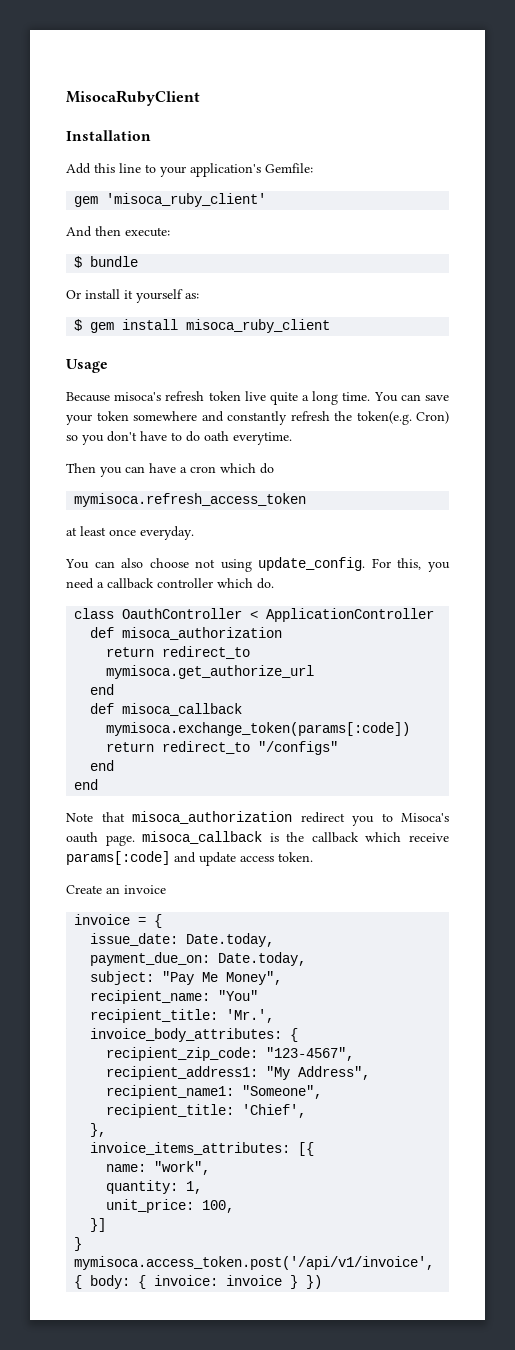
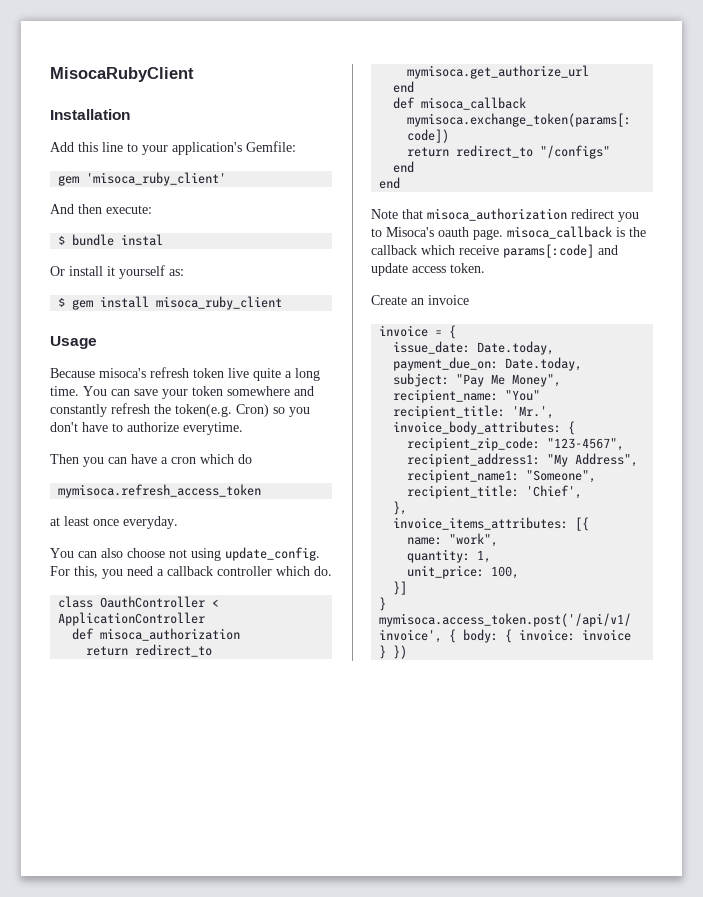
- $ bundle
+ $ bundle instal
- You can save your token somewhere and constantly refresh the token(e.g. Cron) so you don't have to do oath everytime.
+ You can save your token somewhere and constantly refresh the token(e.g. Cron) so you don't have to authorize everytime.

